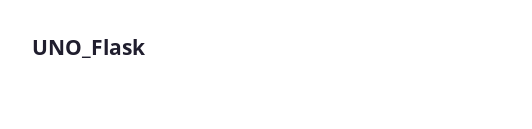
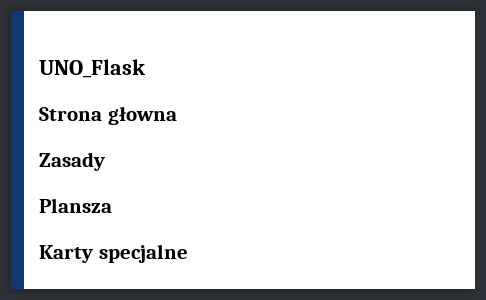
+ Strona głowna
+ Zasady
+ Plansza
+ Karty specjalne

